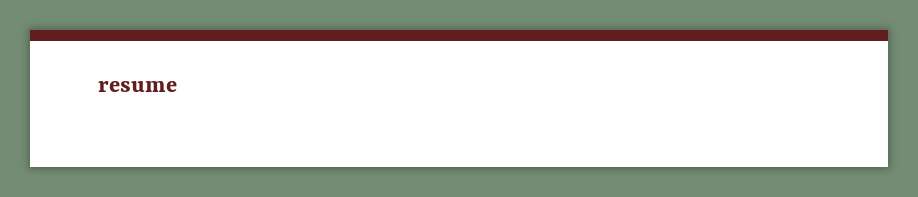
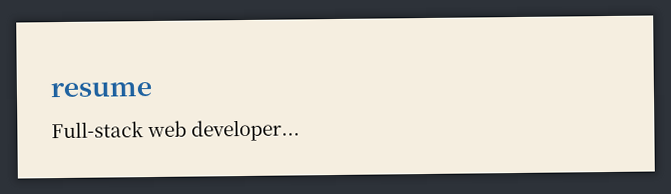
+ Full-stack web developer...

